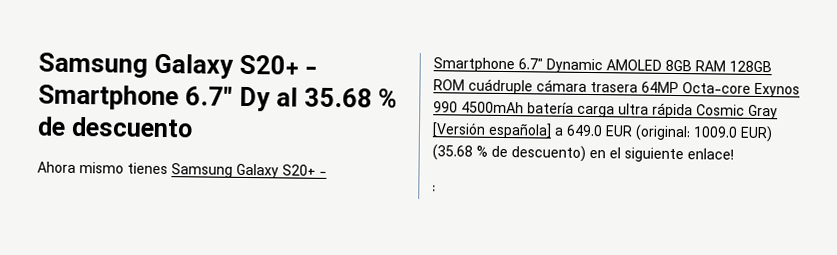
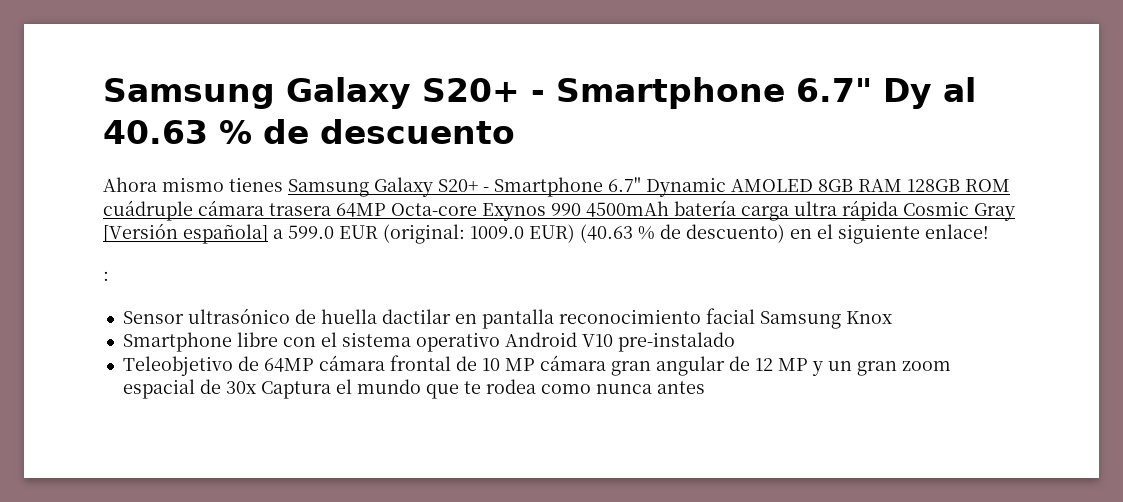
- Samsung Galaxy S20+ - Smartphone 6.7" Dy al 35.68 % de descuento
+ Samsung Galaxy S20+ - Smartphone 6.7" Dy al 40.63 % de descuento
- Ahora mismo tienes Samsung Galaxy S20+ - Smartphone 6.7" Dynamic AMOLED 8GB RAM 128GB ROM cuádruple cámara trasera 64MP Octa-core Exynos 990 4500mAh batería carga ultra rápida Cosmic Gray [Versión española] a 649.0 EUR (original: 1009.0 EUR) (35.68 % de descuento) en el siguiente enlace!
+ Ahora mismo tienes Samsung Galaxy S20+ - Smartphone 6.7" Dynamic AMOLED 8GB RAM 128GB ROM cuádruple cámara trasera 64MP Octa-core Exynos 990 4500mAh batería carga ultra rápida Cosmic Gray [Versión española] a 599.0 EUR (original: 1009.0 EUR) (40.63 % de descuento) en el siguiente enlace!
+ Sensor ultrasónico de huella dactilar en pantalla reconocimiento facial Samsung Knox
+ Smartphone libre con el sistema operativo Android V10 pre-instalado
+ Teleobjetivo de 64MP cámara frontal de 10 MP cámara gran angular de 12 MP y un gran zoom espacial de 30x Captura el mundo que te rodea como nunca antes

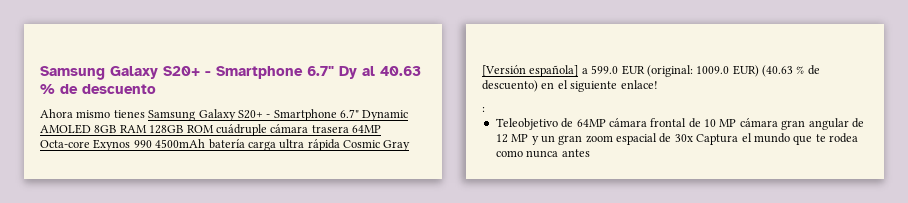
- Sensor ultrasónico de huella dactilar en pantalla reconocimiento facial Samsung Knox
- Smartphone libre con el sistema operativo Android V10 pre-instalado

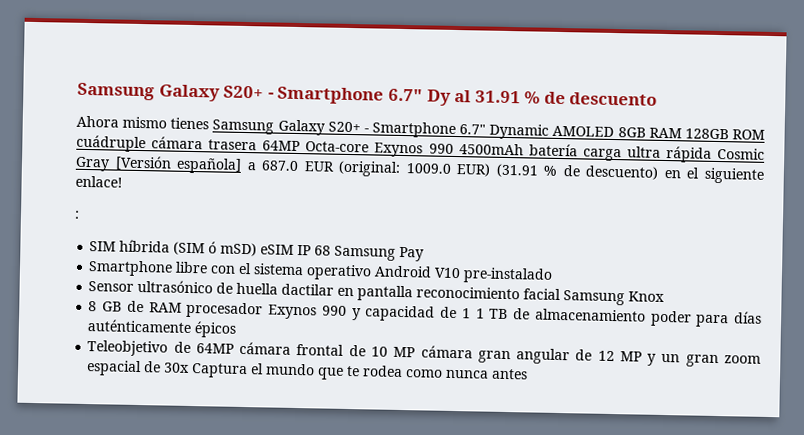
- Samsung Galaxy S20+ - Smartphone 6.7" Dy al 40.63 % de descuento
+ Samsung Galaxy S20+ - Smartphone 6.7" Dy al 31.91 % de descuento
- Ahora mismo tienes Samsung Galaxy S20+ - Smartphone 6.7" Dynamic AMOLED 8GB RAM 128GB ROM cuádruple cámara trasera 64MP Octa-core Exynos 990 4500mAh batería carga ultra rápida Cosmic Gray [Versión española] a 599.0 EUR (original: 1009.0 EUR) (40.63 % de descuento) en el siguiente enlace!
+ Ahora mismo tienes Samsung Galaxy S20+ - Smartphone 6.7" Dynamic AMOLED 8GB RAM 128GB ROM cuádruple cámara trasera 64MP Octa-core Exynos 990 4500mAh batería carga ultra rápida Cosmic Gray [Versión española] a 687.0 EUR (original: 1009.0 EUR) (31.91 % de descuento) en el siguiente enlace!
+ SIM híbrida (SIM ó mSD) eSIM IP 68 Samsung Pay
+ Smartphone libre con el sistema operativo Android V10 pre-instalado
+ Sensor ultrasónico de huella dactilar en pantalla reconocimiento facial Samsung Knox
+ 8 GB de RAM procesador Exynos 990 y capacidad de 1 1 TB de almacenamiento poder para días auténticamente épicos

